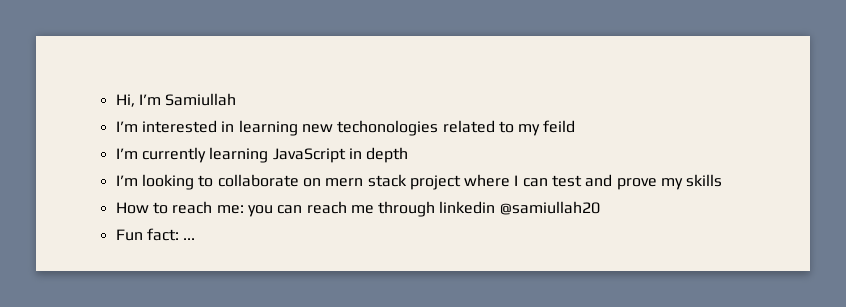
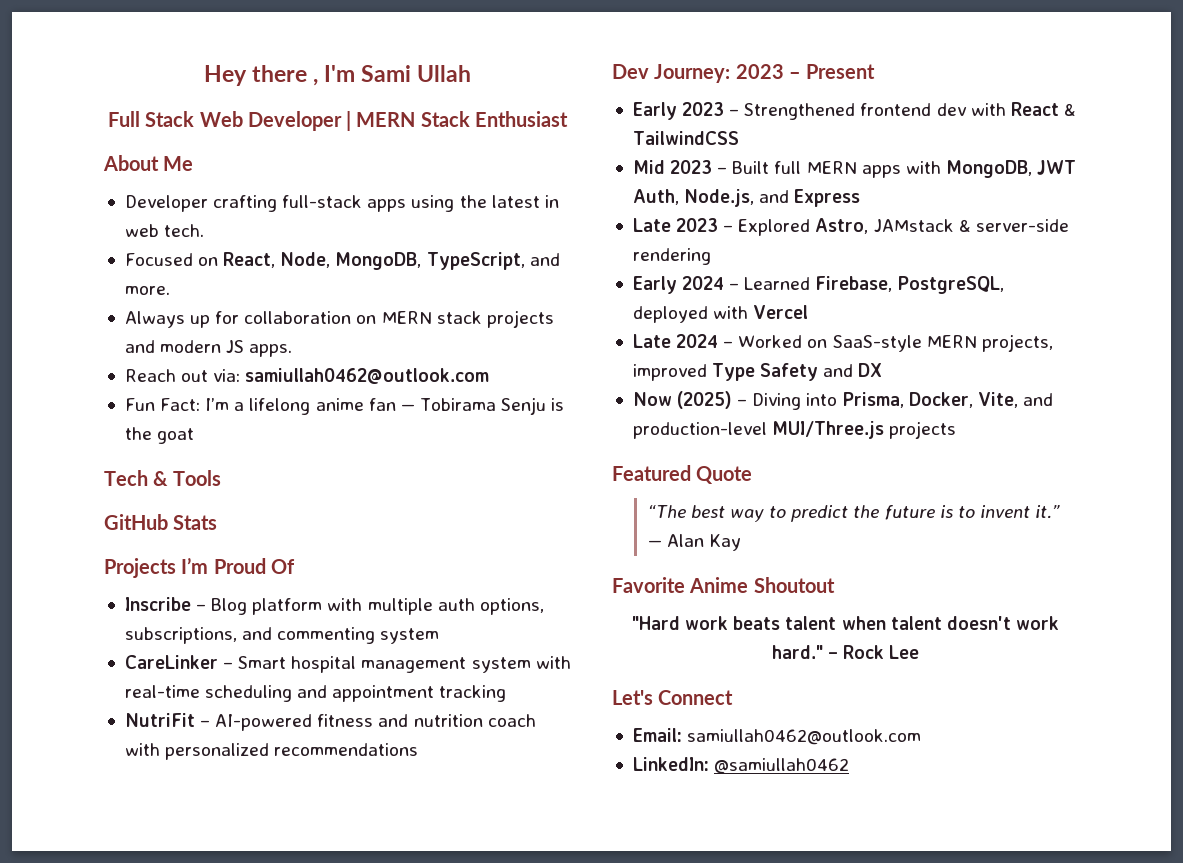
- Hi, I’m Samiullah
- I’m interested in learning new techonologies related to my feild
- I’m currently learning JavaScript in depth
- I’m looking to collaborate on mern stack project where I can test and prove my skills
- How to reach me: you can reach me through linkedin @samiullah20
- Fun fact: ...
+ Hey there , I'm Sami Ullah
+ Full Stack Web Developer | MERN Stack Enthusiast
+ About Me
+ Developer crafting full-stack apps using the latest in web tech.
+ Focused on React, Node, MongoDB, TypeScript, and more.
+ Always up for collaboration on MERN stack projects and modern JS apps.
+ Reach out via: samiullah0462@outlook.com
+ Fun Fact: I’m a lifelong anime fan — Tobirama Senju is the goat
+ Tech & Tools
+ GitHub Stats
+ Projects I’m Proud Of
+ Inscribe – Blog platform with multiple auth options, subscriptions, and commenting system
+ CareLinker – Smart hospital management system with real-time scheduling and appointment tracking
+ NutriFit – AI-powered fitness and nutrition coach with personalized recommendations
+ Dev Journey: 2023 – Present
+ Early 2023 – Strengthened frontend dev with React & TailwindCSS
+ Mid 2023 – Built full MERN apps with MongoDB, JWT Auth, Node.js, and Express
+ Late 2023 – Explored Astro, JAMstack & server-side rendering
+ Early 2024 – Learned Firebase, PostgreSQL, deployed with Vercel
+ Late 2024 – Worked on SaaS-style MERN projects, improved Type Safety and DX
+ Now (2025) – Diving into Prisma, Docker, Vite, and production-level MUI/Three.js projects
+ Featured Quote
+ “The best way to predict the future is to invent it.” — Alan Kay
+ Favorite Anime Shoutout
+ "Hard work beats talent when talent doesn't work hard." – Rock Lee
+ Let's Connect
+ Email: samiullah0462@outlook.com
+ LinkedIn: @samiullah0462

